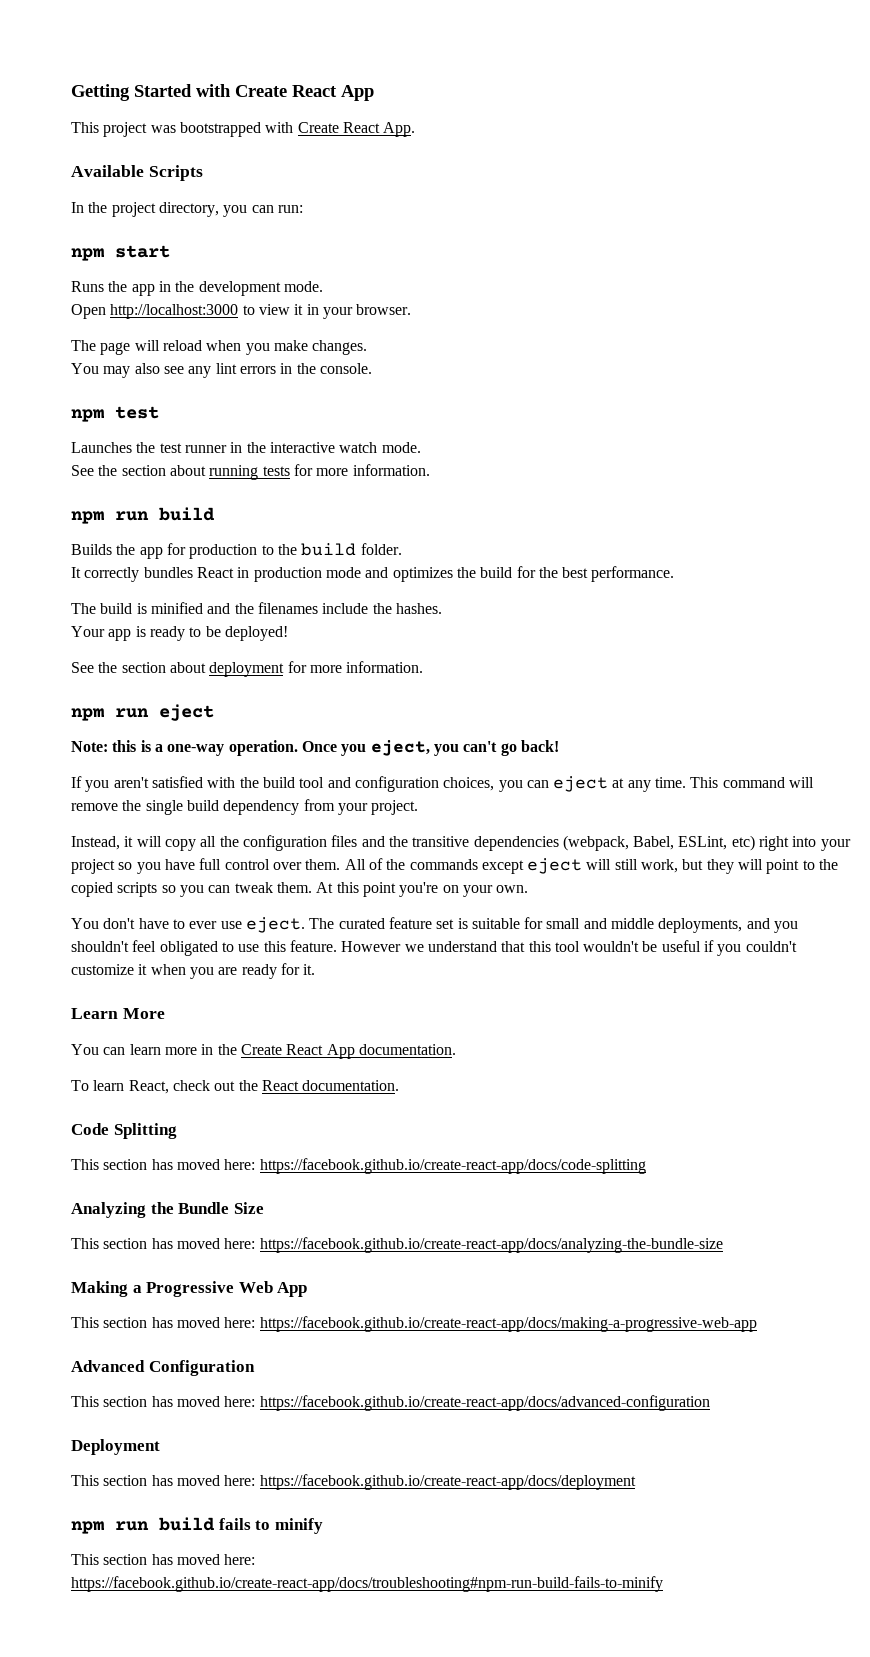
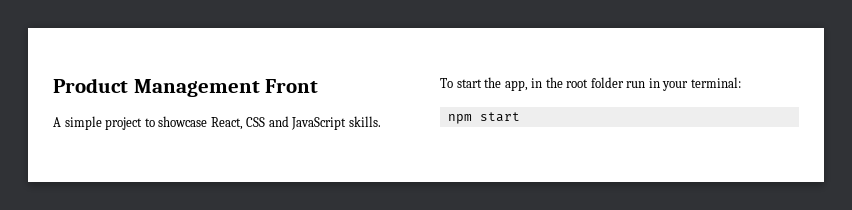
- Getting Started with Create React App
- This project was bootstrapped with Create React App.
- Available Scripts
- In the project directory, you can run:
+ Product Management Front
+ A simple project to showcase React, CSS and JavaScript skills.
+ To start the app, in the root folder run in your terminal:
  npm start
- Runs the app in the development mode.
- Open http://localhost:3000 to view it in your browser.
- The page will reload when you make changes.
- You may also see any lint errors in the console.
- npm test
- Launches the test runner in the interactive watch mode.
- See the section about running tests for more information.
- npm run build
- Builds the app for production to the build folder.
- It correctly bundles React in production mode and optimizes the build for the best performance.
- The build is minified and the filenames include the hashes.
- Your app is ready to be deployed!
- See the section about deployment for more information.
- npm run eject
- Note: this is a one-way operation. Once you eject, you can't go back!
- If you aren't satisfied with the build tool and configuration choices, you can eject at any time. This command will remove the single build dependency from your project.
- Instead, it will copy all the configuration files and the transitive dependencies (webpack, Babel, ESLint, etc) right into your project so you have full control over them. All of the commands except eject will still work, but they will point to the copied scripts so you can tweak them. At this point you're on your own.
- You don't have to ever use eject. The curated feature set is suitable for small and middle deployments, and you shouldn't feel obligated to use this feature. However we understand that this tool wouldn't be useful if you couldn't customize it when you are ready for it.
- Learn More
- You can learn more in the Create React App documentation.
- To learn React, check out the React documentation.
- Code Splitting
- This section has moved here: https://facebook.github.io/create-react-app/docs/code-splitting
- Analyzing the Bundle Size
- This section has moved here: https://facebook.github.io/create-react-app/docs/analyzing-the-bundle-size
- Making a Progressive Web App
- This section has moved here: https://facebook.github.io/create-react-app/docs/making-a-progressive-web-app
- Advanced Configuration
- This section has moved here: https://facebook.github.io/create-react-app/docs/advanced-configuration
- Deployment
- This section has moved here: https://facebook.github.io/create-react-app/docs/deployment
- npm run build fails to minify
- This section has moved here: https://facebook.github.io/create-react-app/docs/troubleshooting#npm-run-build-fails-to-minify

